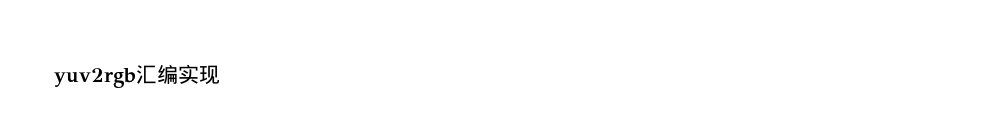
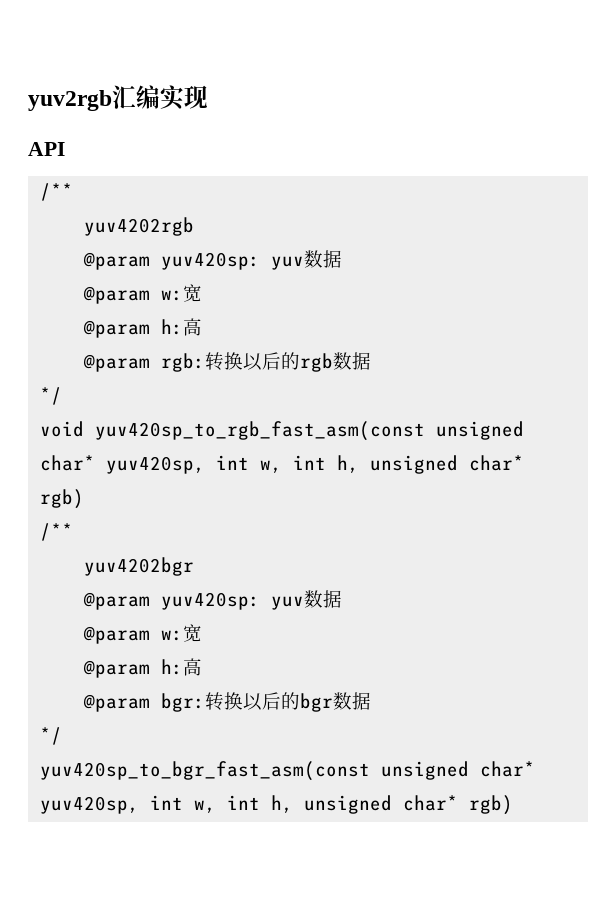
+ API
+ /**
+ yuv4202rgb
+ @param yuv420sp: yuv数据
+ @param w:宽
+ @param h:高
+ @param rgb:转换以后的rgb数据
+ */
+ void yuv420sp_to_rgb_fast_asm(const unsigned char* yuv420sp, int w, int h, unsigned char* rgb)
+ /**
+ yuv4202bgr
+ @param yuv420sp: yuv数据
+ @param w:宽
+ @param h:高
+ @param bgr:转换以后的bgr数据
+ */
+ yuv420sp_to_bgr_fast_asm(const unsigned char* yuv420sp, int w, int h, unsigned char* rgb)

